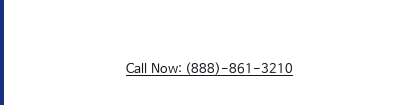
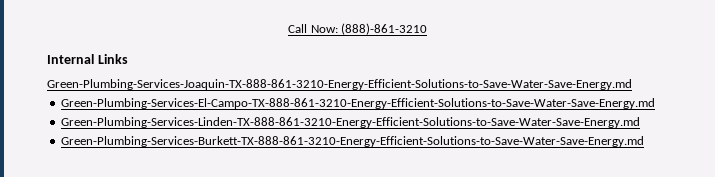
+ Internal Links
+ Green-Plumbing-Services-Joaquin-TX-888-861-3210-Energy-Efficient-Solutions-to-Save-Water-Save-Energy.md
+ Green-Plumbing-Services-El-Campo-TX-888-861-3210-Energy-Efficient-Solutions-to-Save-Water-Save-Energy.md
+ Green-Plumbing-Services-Linden-TX-888-861-3210-Energy-Efficient-Solutions-to-Save-Water-Save-Energy.md
+ Green-Plumbing-Services-Burkett-TX-888-861-3210-Energy-Efficient-Solutions-to-Save-Water-Save-Energy.md

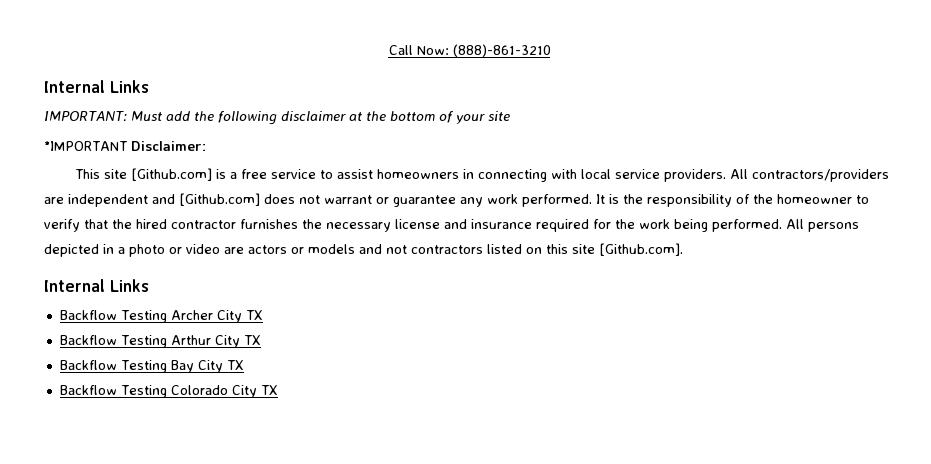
- Green-Plumbing-Services-Joaquin-TX-888-861-3210-Energy-Efficient-Solutions-to-Save-Water-Save-Energy.md
- Green-Plumbing-Services-El-Campo-TX-888-861-3210-Energy-Efficient-Solutions-to-Save-Water-Save-Energy.md
- Green-Plumbing-Services-Linden-TX-888-861-3210-Energy-Efficient-Solutions-to-Save-Water-Save-Energy.md
- Green-Plumbing-Services-Burkett-TX-888-861-3210-Energy-Efficient-Solutions-to-Save-Water-Save-Energy.md
+ IMPORTANT: Must add the following disclaimer at the bottom of your site
+ *IMPORTANT Disclaimer:
+ This site [Github.com] is a free service to assist homeowners in connecting with local service providers. All contractors/providers are independent and [Github.com] does not warrant or guarantee any work performed. It is the responsibility of the homeowner to verify that the hired contractor furnishes the necessary license and insurance required for the work being performed. All persons depicted in a photo or video are actors or models and not contractors listed on this site [Github.com].
+ Internal Links
+ Backflow Testing Archer City TX
+ Backflow Testing Arthur City TX
+ Backflow Testing Bay City TX
+ Backflow Testing Colorado City TX

